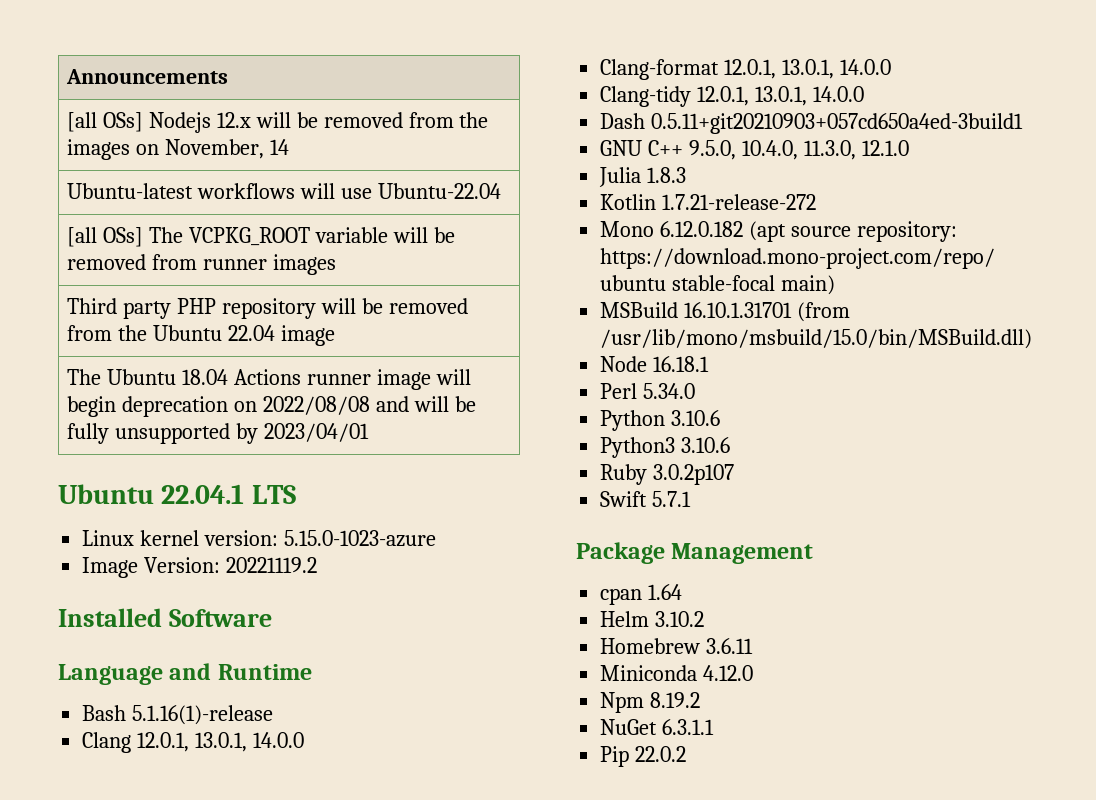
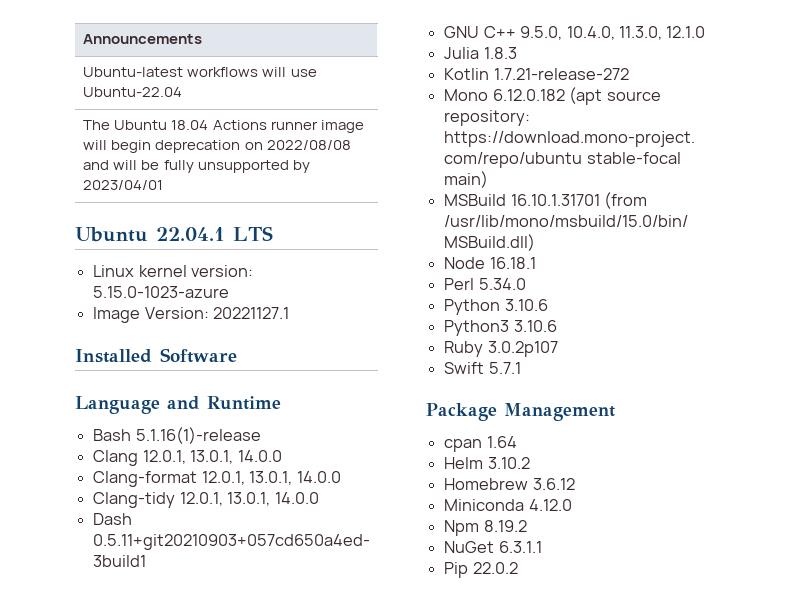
- [all OSs] Nodejs 12.x will be removed from the images on November, 14
- [all OSs] The VCPKG_ROOT variable will be removed from runner images
- Third party PHP repository will be removed from the Ubuntu 22.04 image
- Image Version: 20221119.2
+ Image Version: 20221127.1
- Homebrew 3.6.11
+ Homebrew 3.6.12

